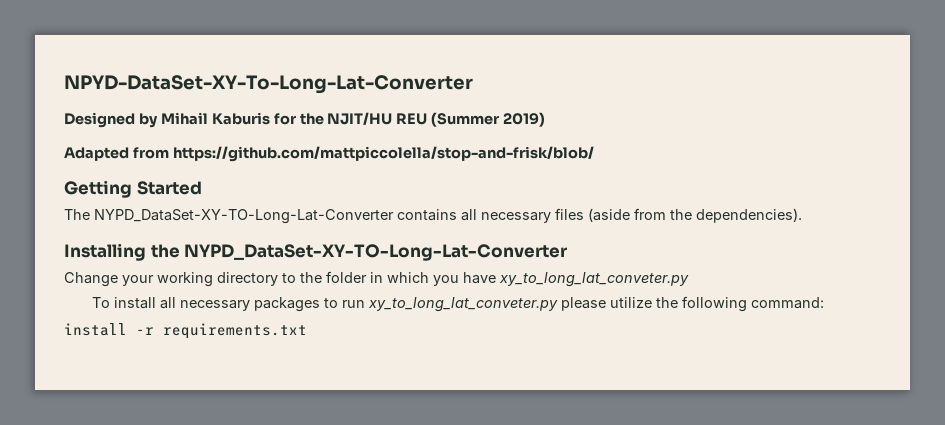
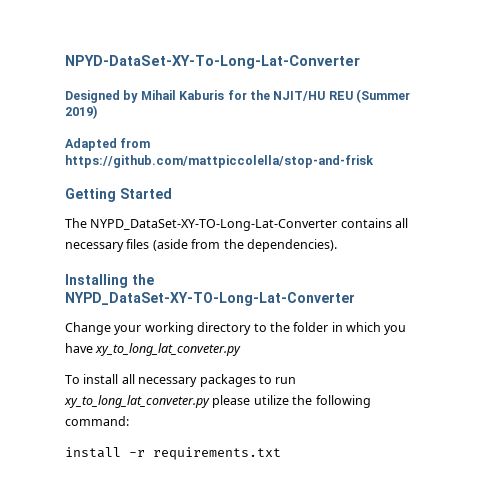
- Adapted from https://github.com/mattpiccolella/stop-and-frisk/blob/
+ Adapted from https://github.com/mattpiccolella/stop-and-frisk

